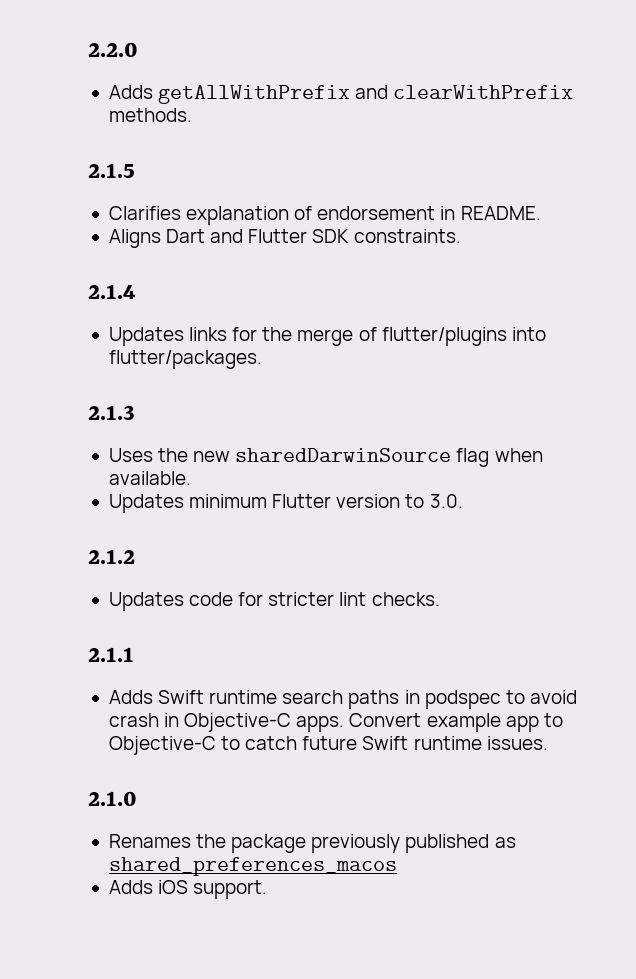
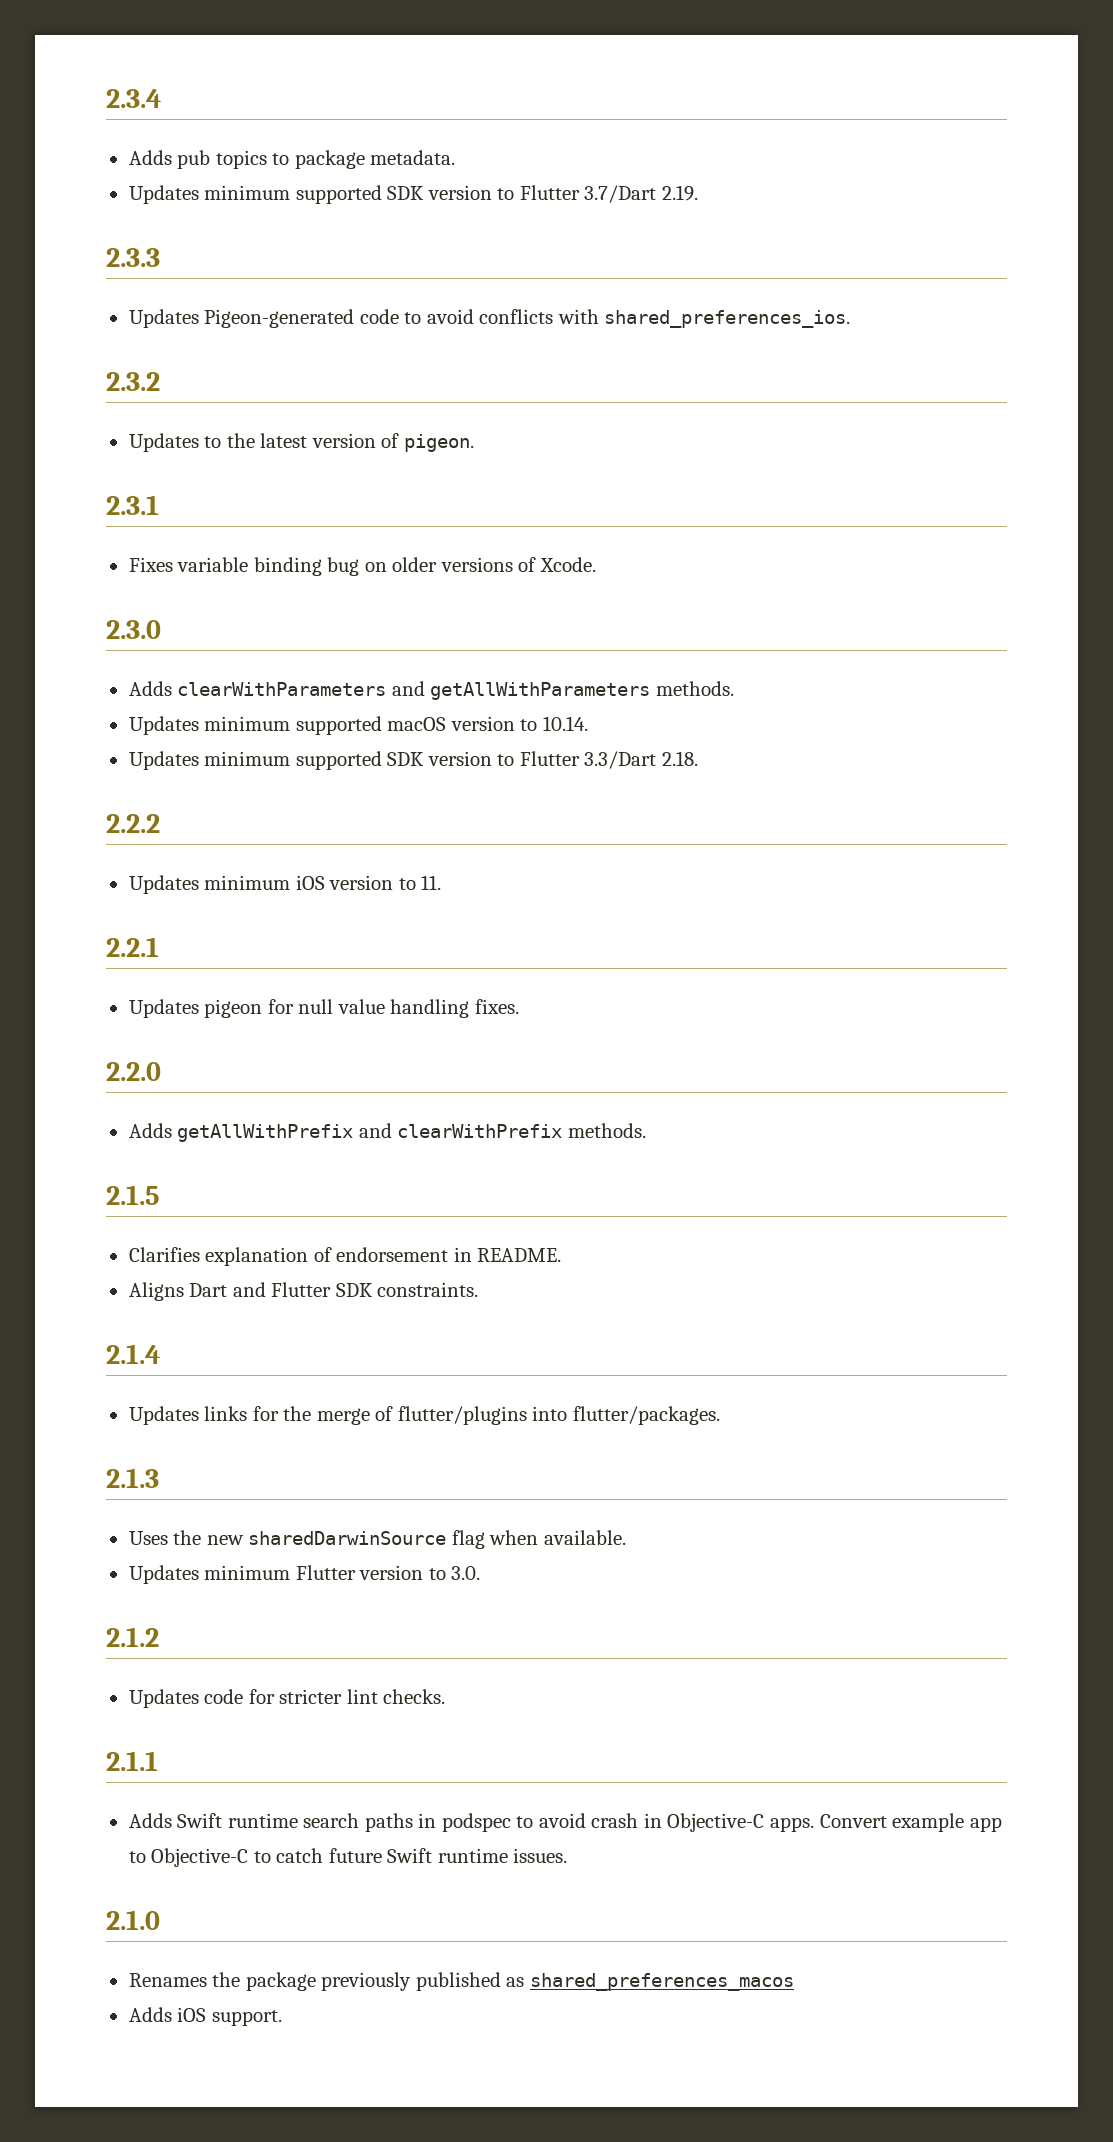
+ 2.3.4
+ Adds pub topics to package metadata.
+ Updates minimum supported SDK version to Flutter 3.7/Dart 2.19.
+ 2.3.3
+ Updates Pigeon-generated code to avoid conflicts with shared_preferences_ios.
+ 2.3.2
+ Updates to the latest version of pigeon.
+ 2.3.1
+ Fixes variable binding bug on older versions of Xcode.
+ 2.3.0
+ Adds clearWithParameters and getAllWithParameters methods.
+ Updates minimum supported macOS version to 10.14.
+ Updates minimum supported SDK version to Flutter 3.3/Dart 2.18.
+ 2.2.2
+ Updates minimum iOS version to 11.
+ 2.2.1
+ Updates pigeon for null value handling fixes.

